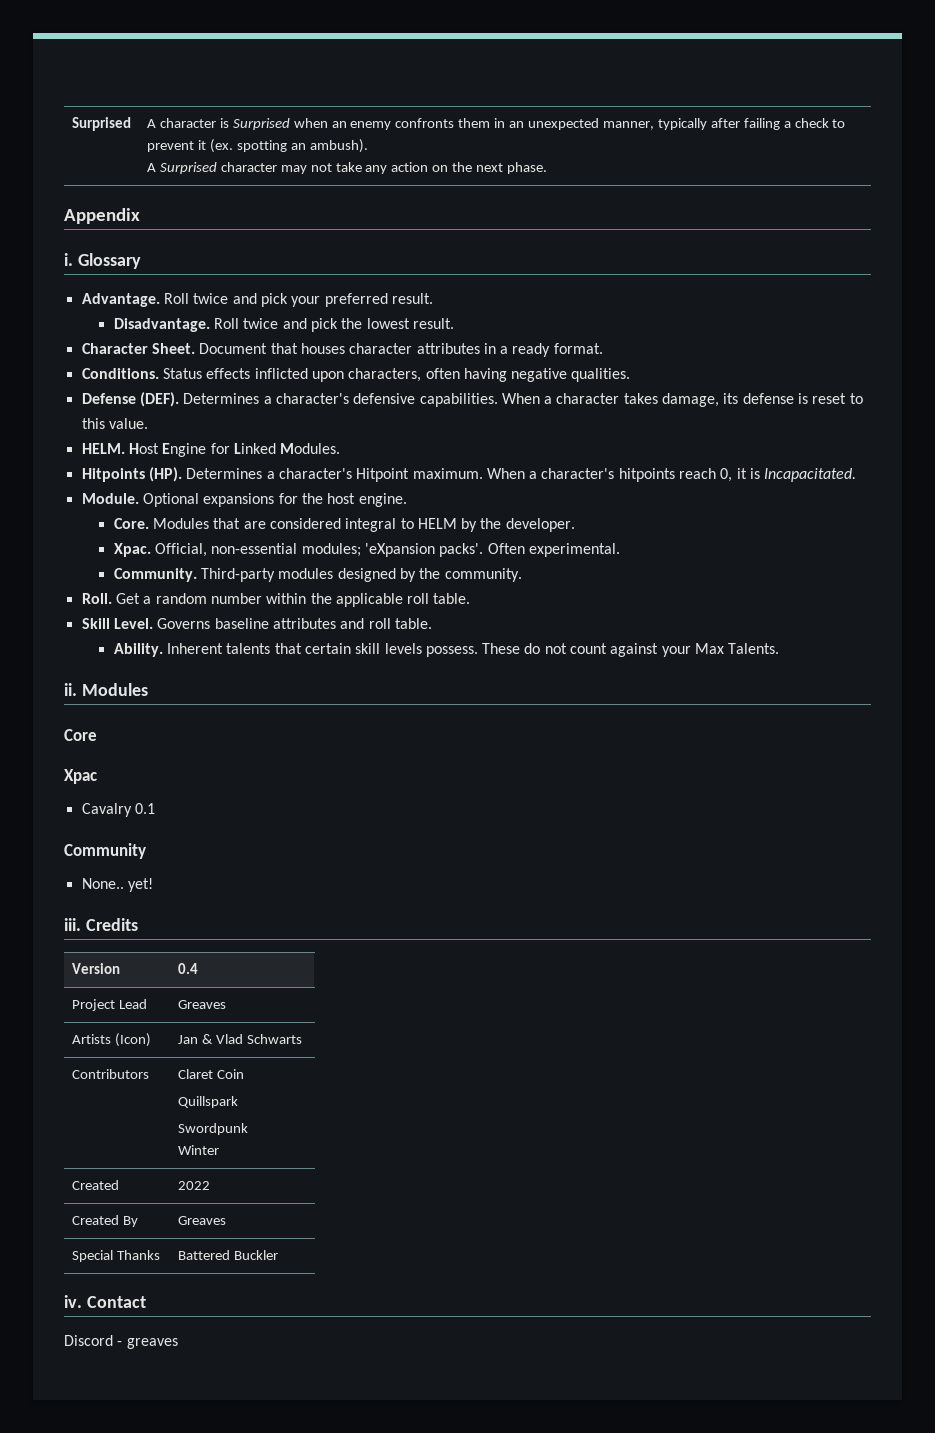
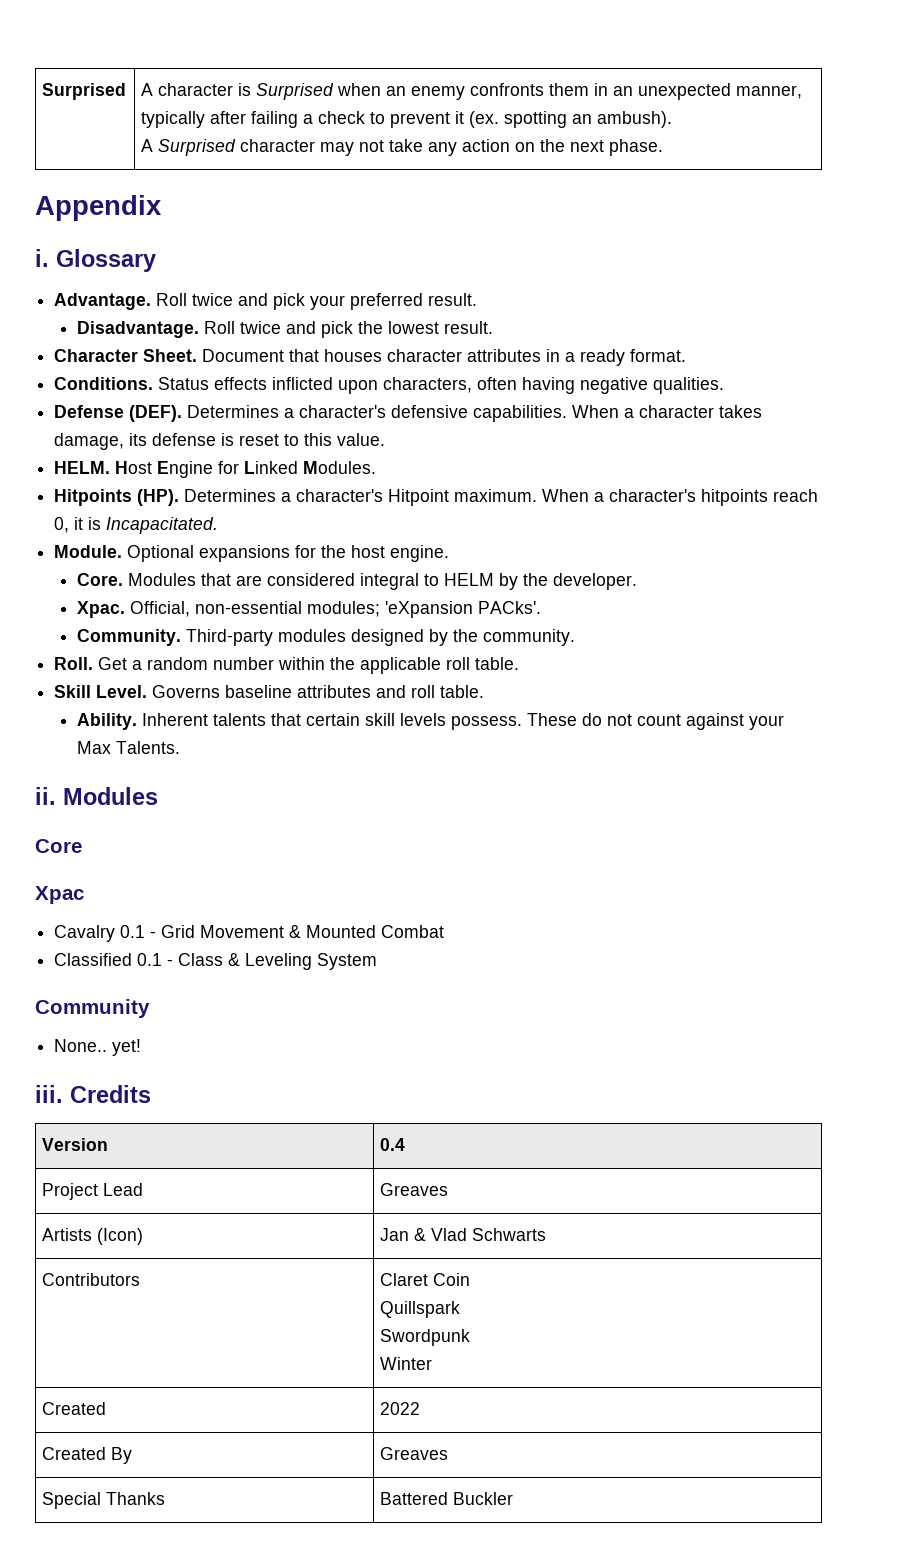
- Official, non-essential modules; 'eXpansion packs'. Often experimental.
+ Official, non-essential modules; 'eXpansion PACks'.
- Cavalry 0.1
+ Cavalry 0.1 - Grid Movement & Mounted Combat
+ Classified 0.1 - Class & Leveling System
- iv. Contact
- Discord - greaves

